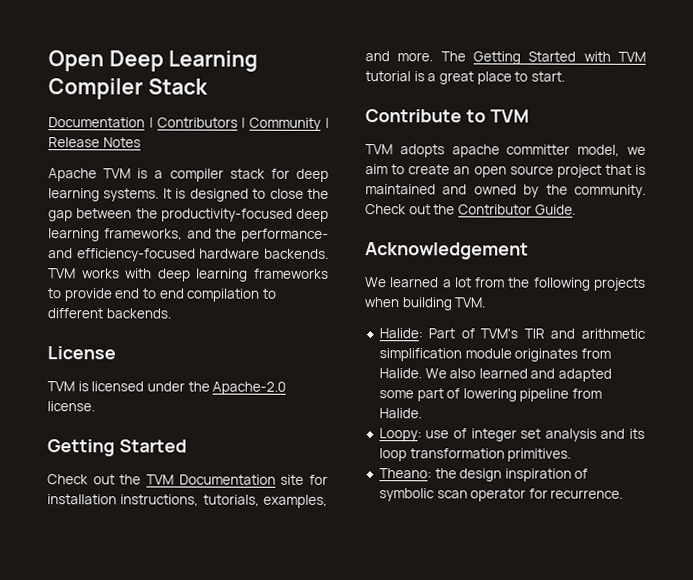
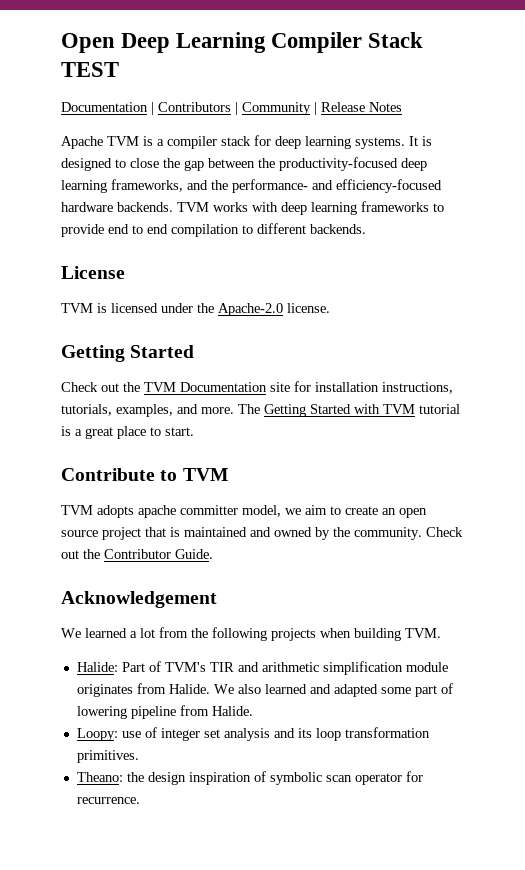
- Open Deep Learning Compiler Stack
+ Open Deep Learning Compiler Stack TEST

